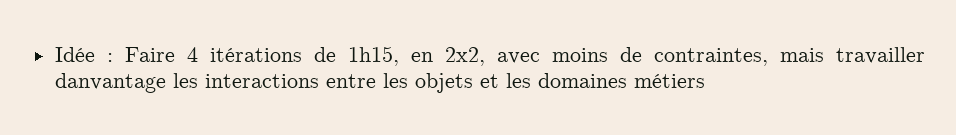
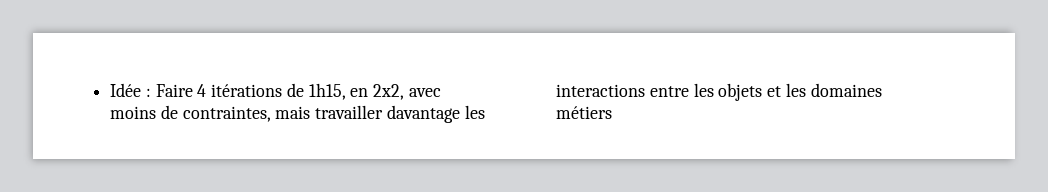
- Idée : Faire 4 itérations de 1h15, en 2x2, avec moins de contraintes, mais travailler danvantage les interactions entre les objets et les domaines métiers
+ Idée : Faire 4 itérations de 1h15, en 2x2, avec moins de contraintes, mais travailler davantage les interactions entre les objets et les domaines métiers

